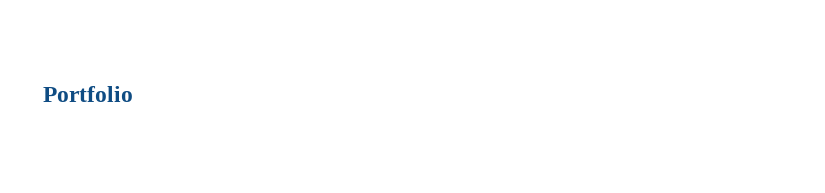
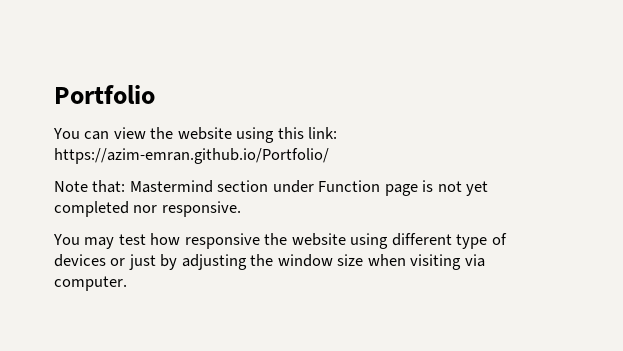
+ You can view the website using this link: https://azim-emran.github.io/Portfolio/
+ Note that: Mastermind section under Function page is not yet completed nor responsive.
+ You may test how responsive the website using different type of devices or just by adjusting the window size when visiting via computer.

